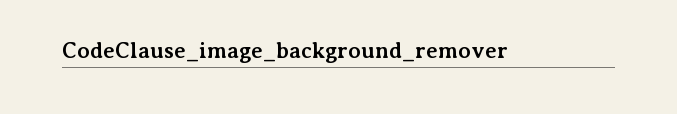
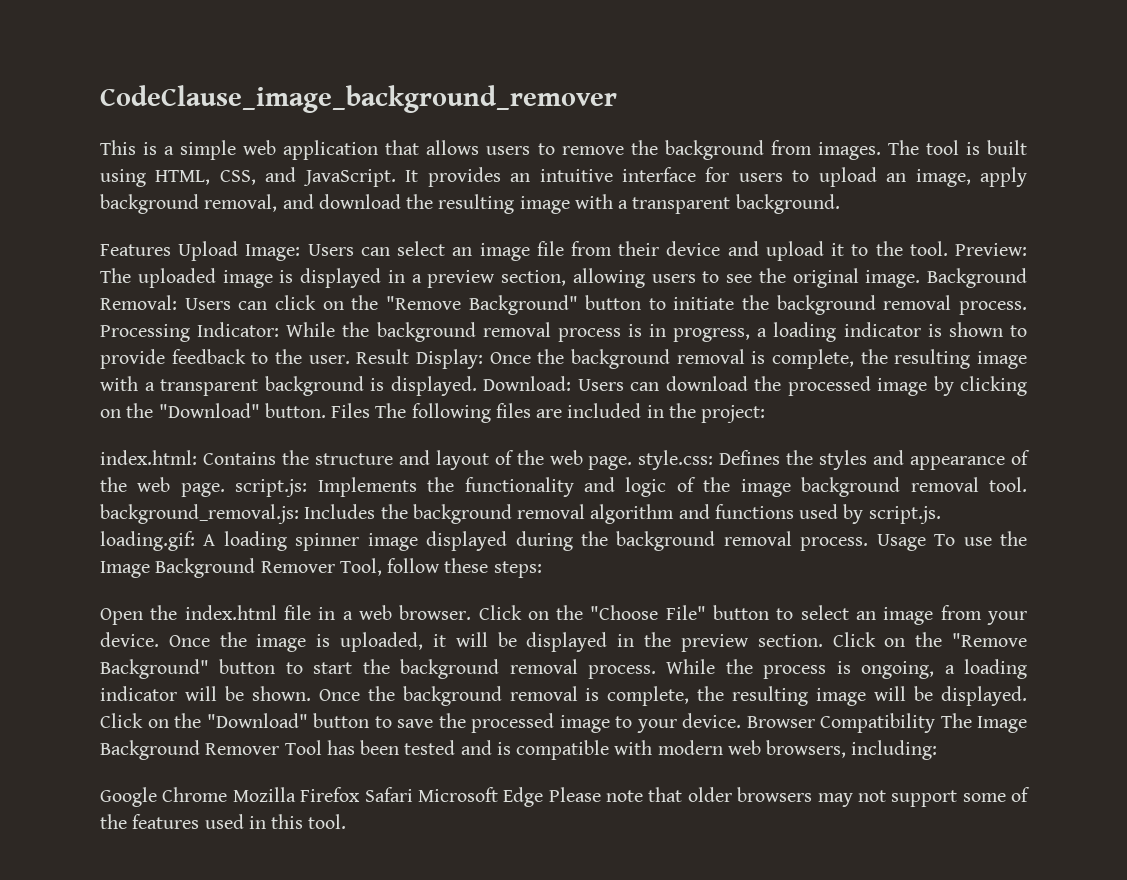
+ This is a simple web application that allows users to remove the background from images. The tool is built using HTML, CSS, and JavaScript. It provides an intuitive interface for users to upload an image, apply background removal, and download the resulting image with a transparent background.
+ Features Upload Image: Users can select an image file from their device and upload it to the tool. Preview: The uploaded image is displayed in a preview section, allowing users to see the original image. Background Removal: Users can click on the "Remove Background" button to initiate the background removal process. Processing Indicator: While the background removal process is in progress, a loading indicator is shown to provide feedback to the user. Result Display: Once the background removal is complete, the resulting image with a transparent background is displayed. Download: Users can download the processed image by clicking on the "Download" button. Files The following files are included in the project:
+ index.html: Contains the structure and layout of the web page. style.css: Defines the styles and appearance of the web page. script.js: Implements the functionality and logic of the image background removal tool. background_removal.js: Includes the background removal algorithm and functions used by script.js. loading.gif: A loading spinner image displayed during the background removal process. Usage To use the Image Background Remover Tool, follow these steps:
+ Open the index.html file in a web browser. Click on the "Choose File" button to select an image from your device. Once the image is uploaded, it will be displayed in the preview section. Click on the "Remove Background" button to start the background removal process. While the process is ongoing, a loading indicator will be shown. Once the background removal is complete, the resulting image will be displayed. Click on the "Download" button to save the processed image to your device. Browser Compatibility The Image Background Remover Tool has been tested and is compatible with modern web browsers, including:
+ Google Chrome Mozilla Firefox Safari Microsoft Edge Please note that older browsers may not support some of the features used in this tool.

